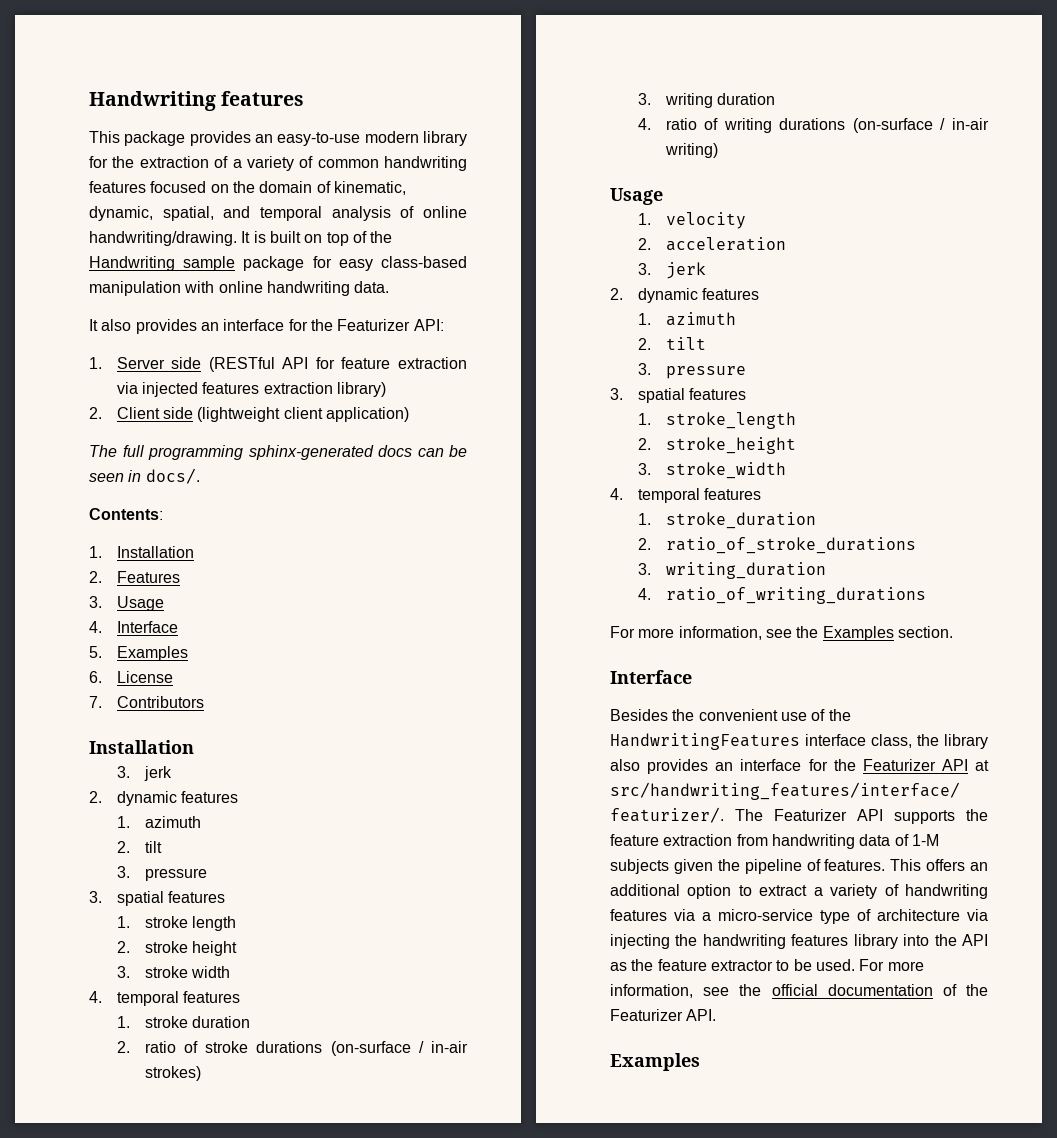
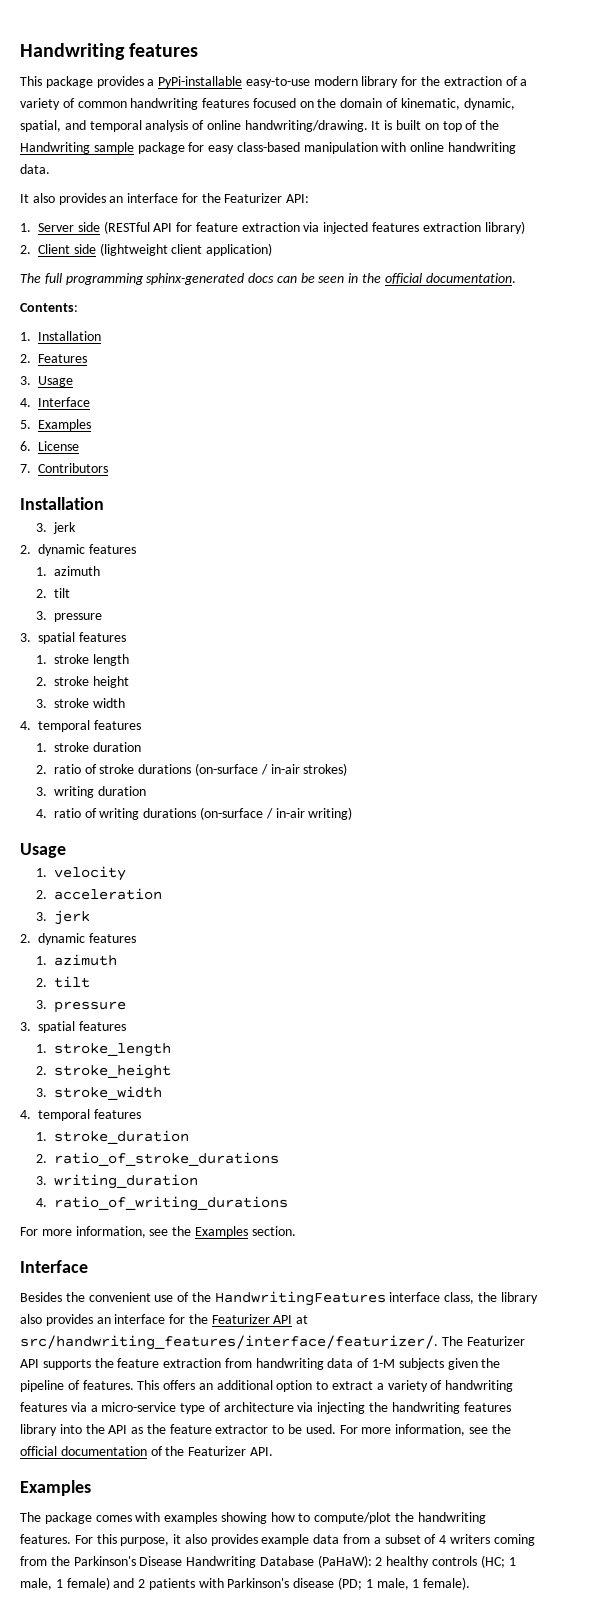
- This package provides an easy-to-use modern library for the extraction of a variety of common handwriting features focused on the domain of kinematic, dynamic, spatial, and temporal analysis of online handwriting/drawing.
+ This package provides a PyPi-installable easy-to-use modern library for the extraction of a variety of common handwriting features focused on the domain of kinematic, dynamic, spatial, and temporal analysis of online handwriting/drawing.
- The full programming sphinx-generated docs can be seen in docs/.
+ The full programming sphinx-generated docs can be seen in the official documentation.
+ The package comes with examples showing how to compute/plot the handwriting features. For this purpose, it also provides example data from a subset of 4 writers coming from the Parkinson's Disease Handwriting Database (PaHaW): 2 healthy controls (HC; 1 male, 1 female) and 2 patients with Parkinson's disease (PD; 1 male, 1 female).

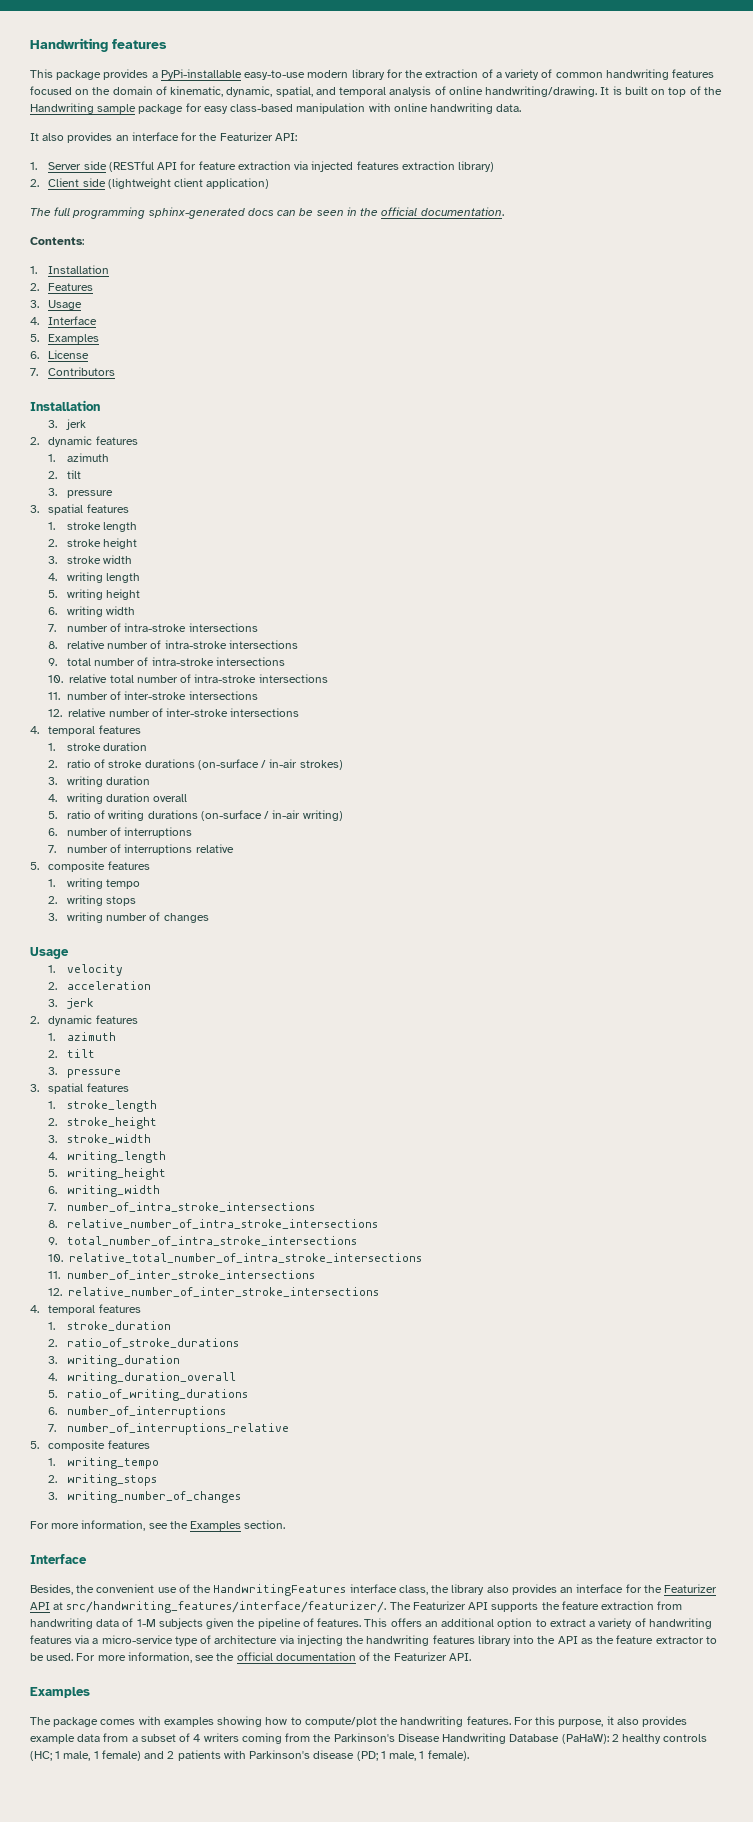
+ 4. writing length
+ 5. writing height
+ 6. writing width
+ 7. number of intra-stroke intersections
+ 8. relative number of intra-stroke intersections
+ 9. total number of intra-stroke intersections
+ 10. relative total number of intra-stroke intersections
+ 11. number of inter-stroke intersections
+ 12. relative number of inter-stroke intersections
- 4. ratio of writing durations (on-surface / in-air writing)
+ 4. writing duration overall
+ 5. ratio of writing durations (on-surface / in-air writing)
+ 6. number of interruptions
+ 7. number of interruptions relative
+ 5. composite features
+ 1. writing tempo
+ 2. writing stops
+ 3. writing number of changes
+ 4. writing_length
+ 5. writing_height
+ 6. writing_width
+ 7. number_of_intra_stroke_intersections
+ 8. relative_number_of_intra_stroke_intersections
+ 9. total_number_of_intra_stroke_intersections
+ 10. relative_total_number_of_intra_stroke_intersections
+ 11. number_of_inter_stroke_intersections
+ 12. relative_number_of_inter_stroke_intersections
- 4. ratio_of_writing_durations
+ 4. writing_duration_overall
+ 5. ratio_of_writing_durations
+ 6. number_of_interruptions
+ 7. number_of_interruptions_relative
+ 5. composite features
+ 1. writing_tempo
+ 2. writing_stops
+ 3. writing_number_of_changes
- Besides the convenient use of the HandwritingFeatures interface class, the library also provides an interface for the Featurizer API at src/handwriting_features/interface/featurizer/.
+ Besides, the convenient use of the HandwritingFeatures interface class, the library also provides an interface for the Featurizer API at src/handwriting_features/interface/featurizer/.

